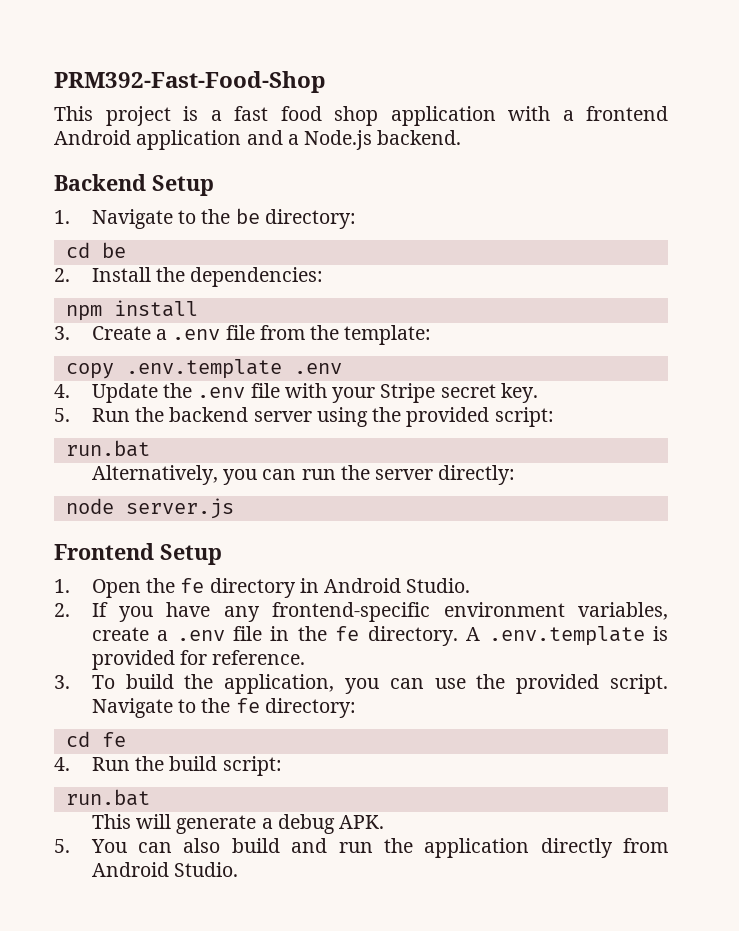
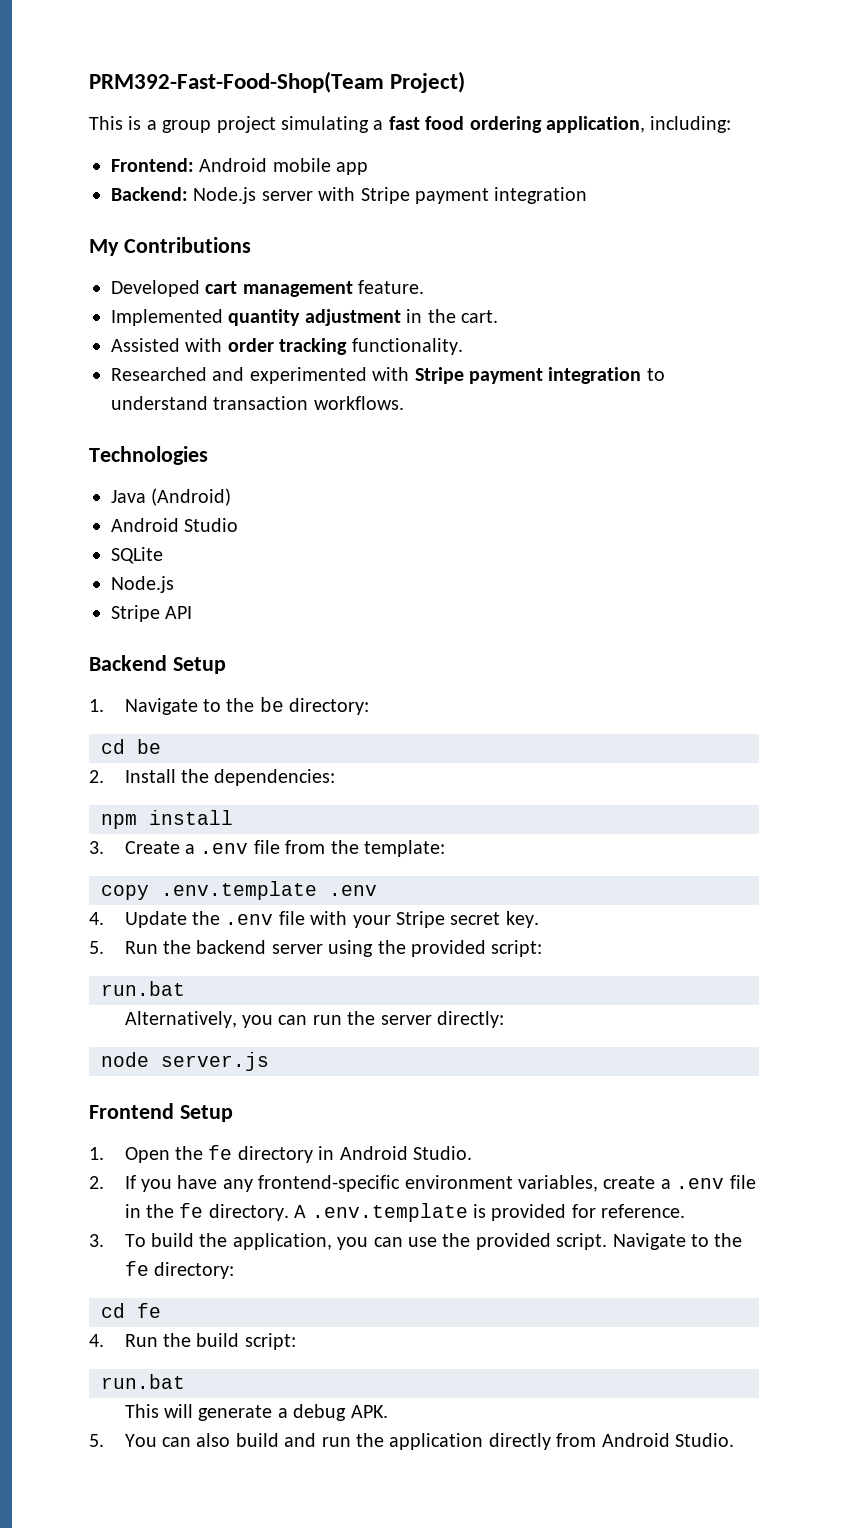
- PRM392-Fast-Food-Shop
- This project is a fast food shop application with a frontend Android application and a Node.js backend.
+ PRM392-Fast-Food-Shop(Team Project)
+ This is a group project simulating a fast food ordering application, including:
+ Frontend: Android mobile app
+ Backend: Node.js server with Stripe payment integration
+ My Contributions
+ Developed cart management feature.
+ Implemented quantity adjustment in the cart.
+ Assisted with order tracking functionality.
+ Researched and experimented with Stripe payment integration to understand transaction workflows.
+ Technologies
+ Java (Android)
+ Android Studio
+ SQLite
+ Node.js
+ Stripe API

